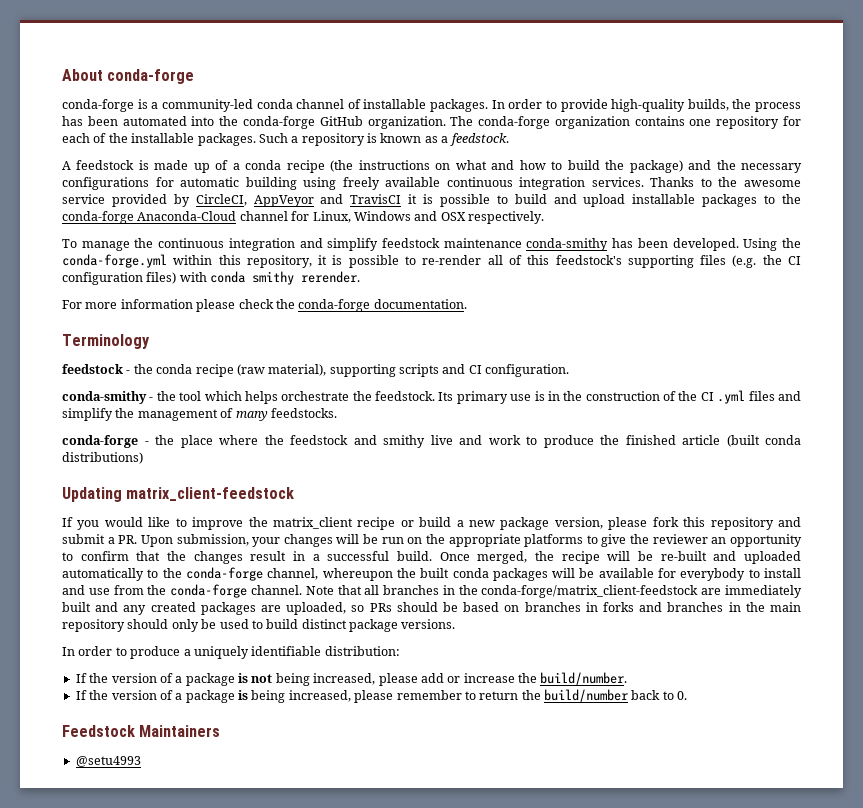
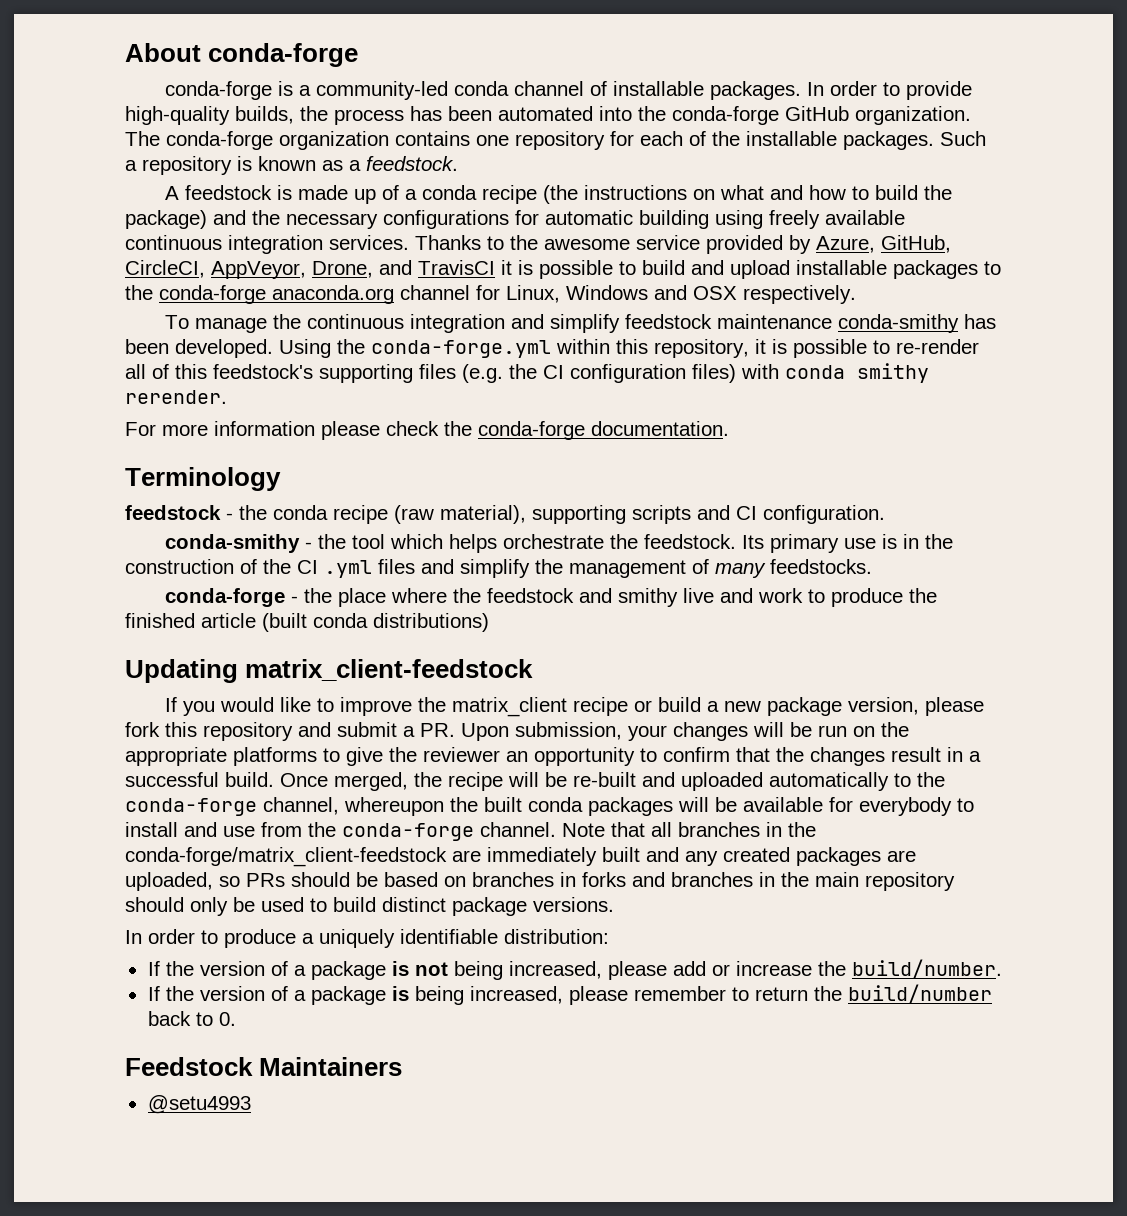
- Thanks to the awesome service provided by CircleCI, AppVeyor and TravisCI it is possible to build and upload installable packages to the conda-forge Anaconda-Cloud channel for Linux, Windows and OSX respectively.
+ Thanks to the awesome service provided by Azure, GitHub, CircleCI, AppVeyor, Drone, and TravisCI it is possible to build and upload installable packages to the conda-forge anaconda.org channel for Linux, Windows and OSX respectively.

